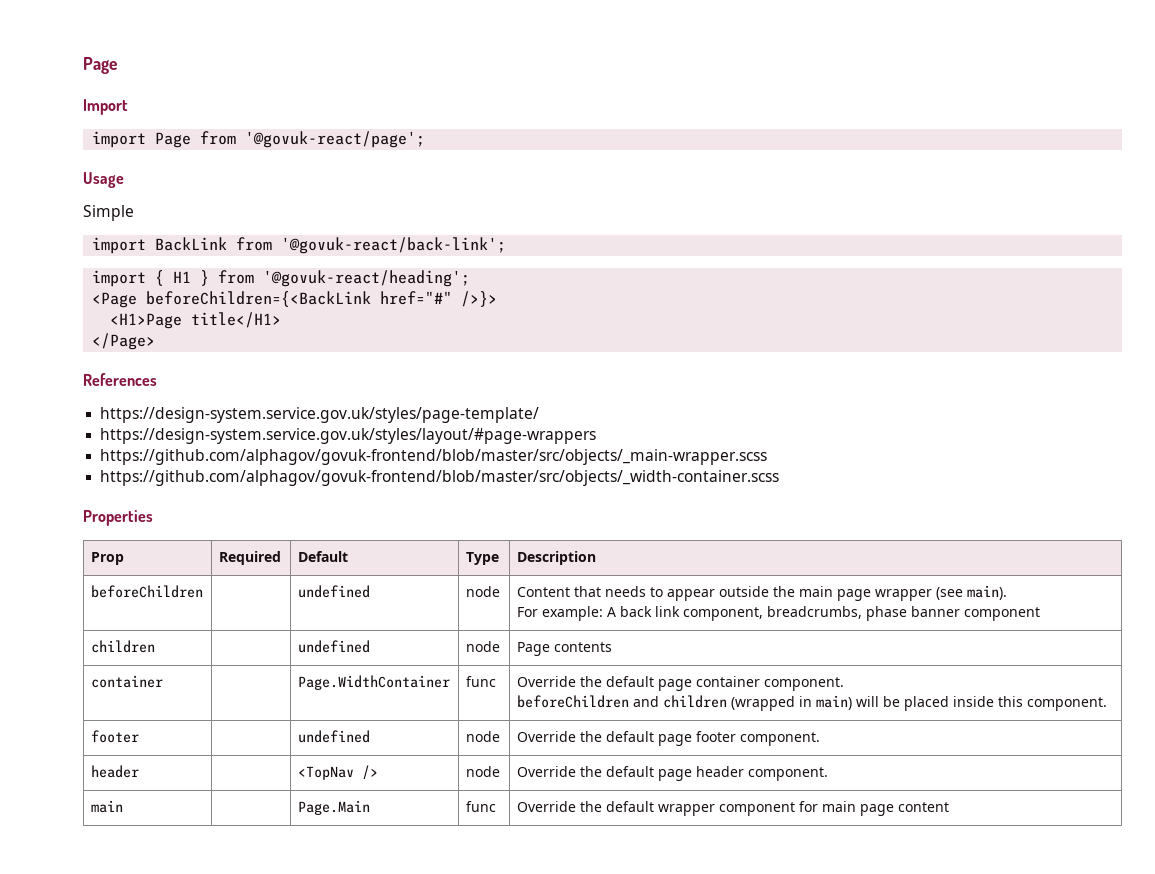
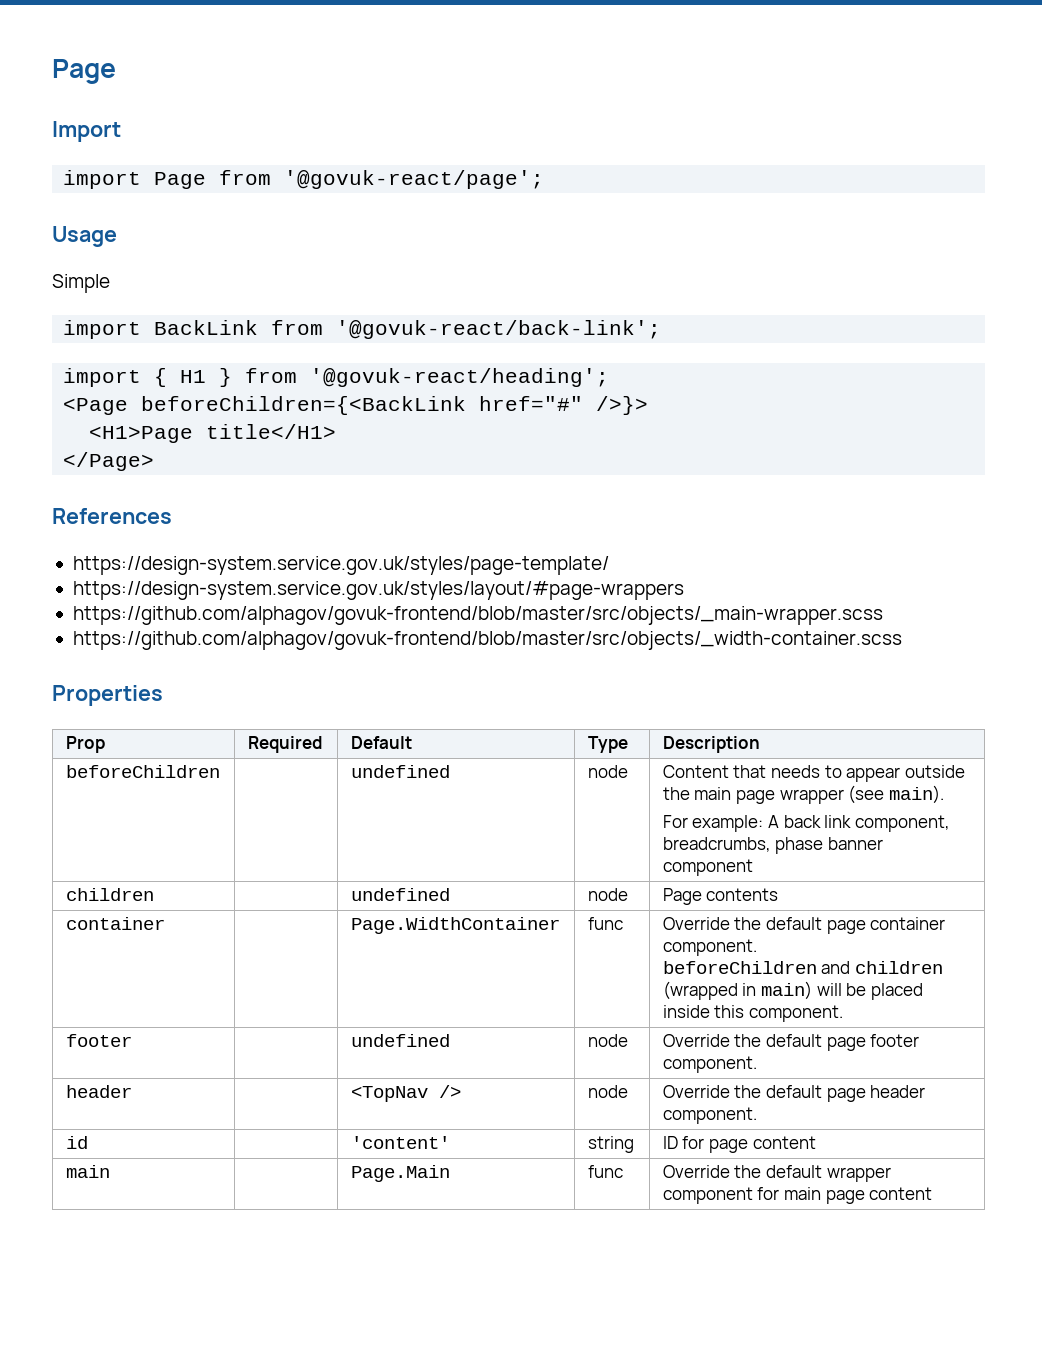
+ id | | 'content' | string | ID for page content

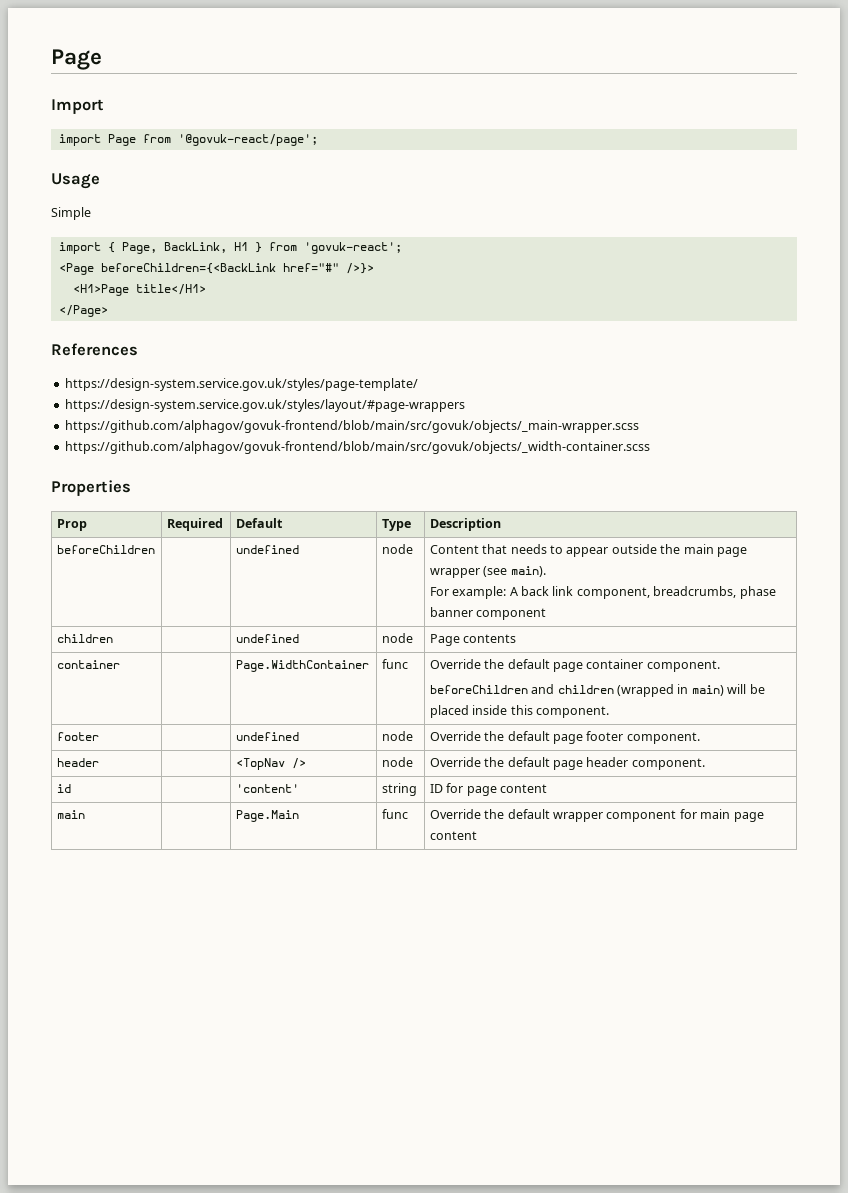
- import BackLink from '@govuk-react/back-link';
- import { H1 } from '@govuk-react/heading';
+ import { Page, BackLink, H1 } from 'govuk-react';
- https://github.com/alphagov/govuk-frontend/blob/master/src/objects/_main-wrapper.scss
- https://github.com/alphagov/govuk-frontend/blob/master/src/objects/_width-container.scss
+ https://github.com/alphagov/govuk-frontend/blob/main/src/govuk/objects/_main-wrapper.scss
+ https://github.com/alphagov/govuk-frontend/blob/main/src/govuk/objects/_width-container.scss

